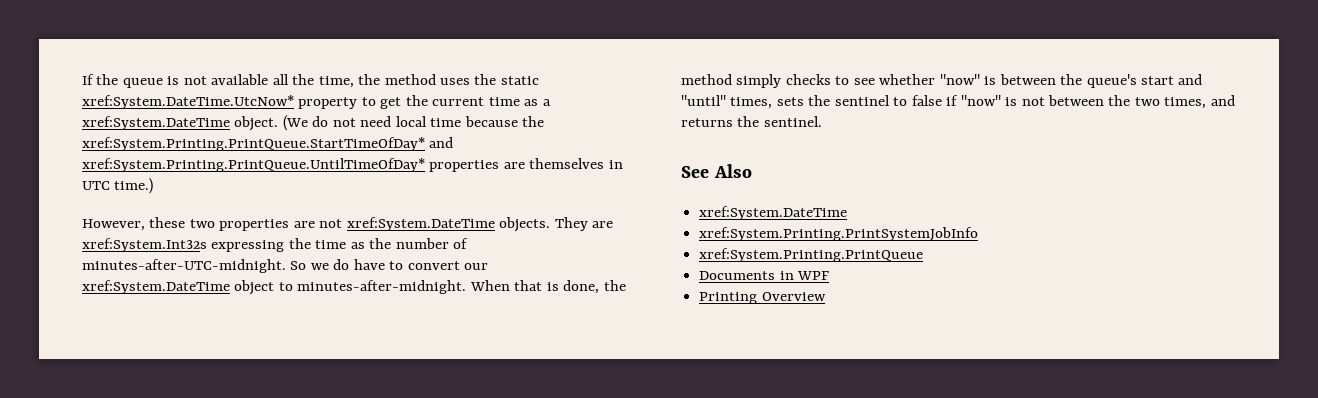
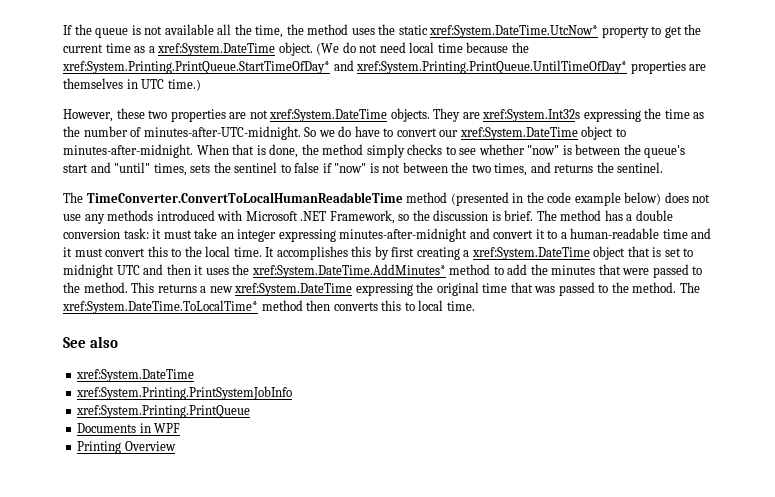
+ The TimeConverter.ConvertToLocalHumanReadableTime method (presented in the code example below) does not use any methods introduced with Microsoft .NET Framework, so the discussion is brief. The method has a double conversion task: it must take an integer expressing minutes-after-midnight and convert it to a human-readable time and it must convert this to the local time. It accomplishes this by first creating a xref:System.DateTime object that is set to midnight UTC and then it uses the xref:System.DateTime.AddMinutes* method to add the minutes that were passed to the method. This returns a new xref:System.DateTime expressing the original time that was passed to the method. The xref:System.DateTime.ToLocalTime* method then converts this to local time.
- See Also
+ See also

